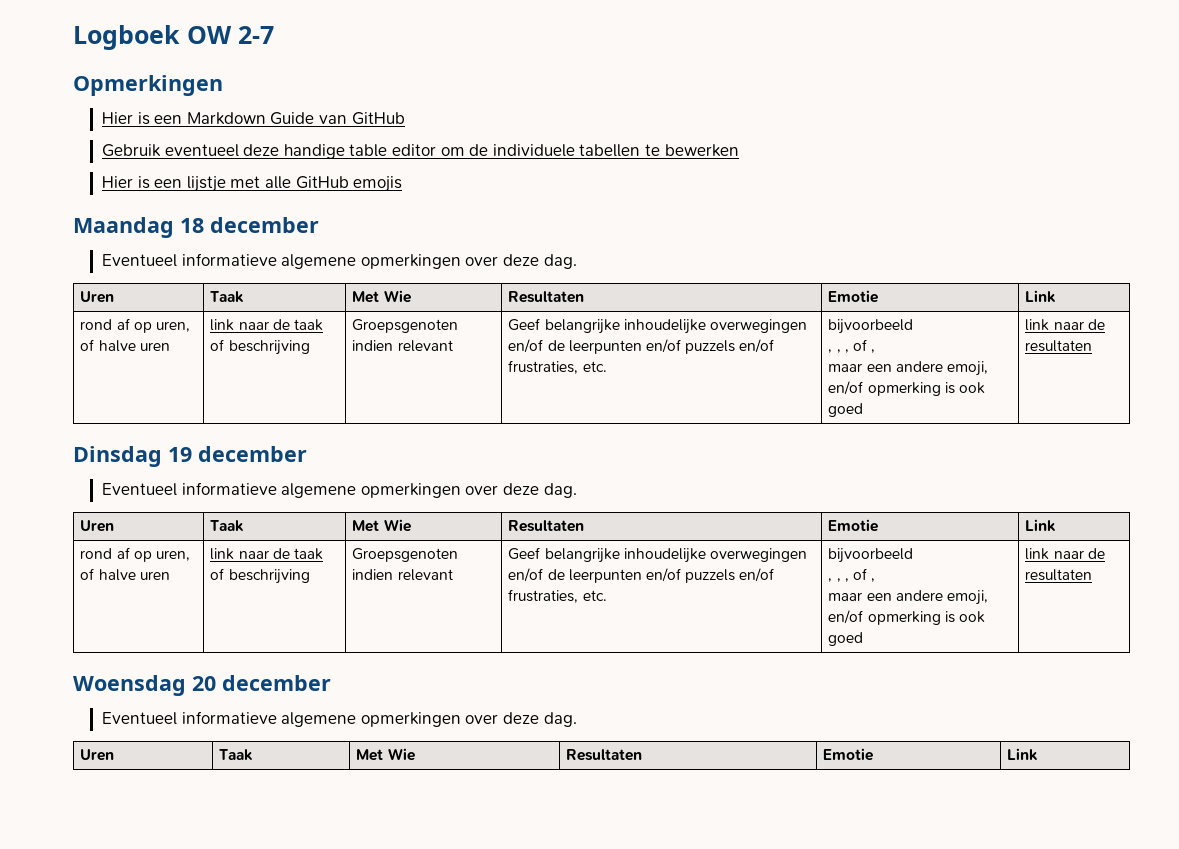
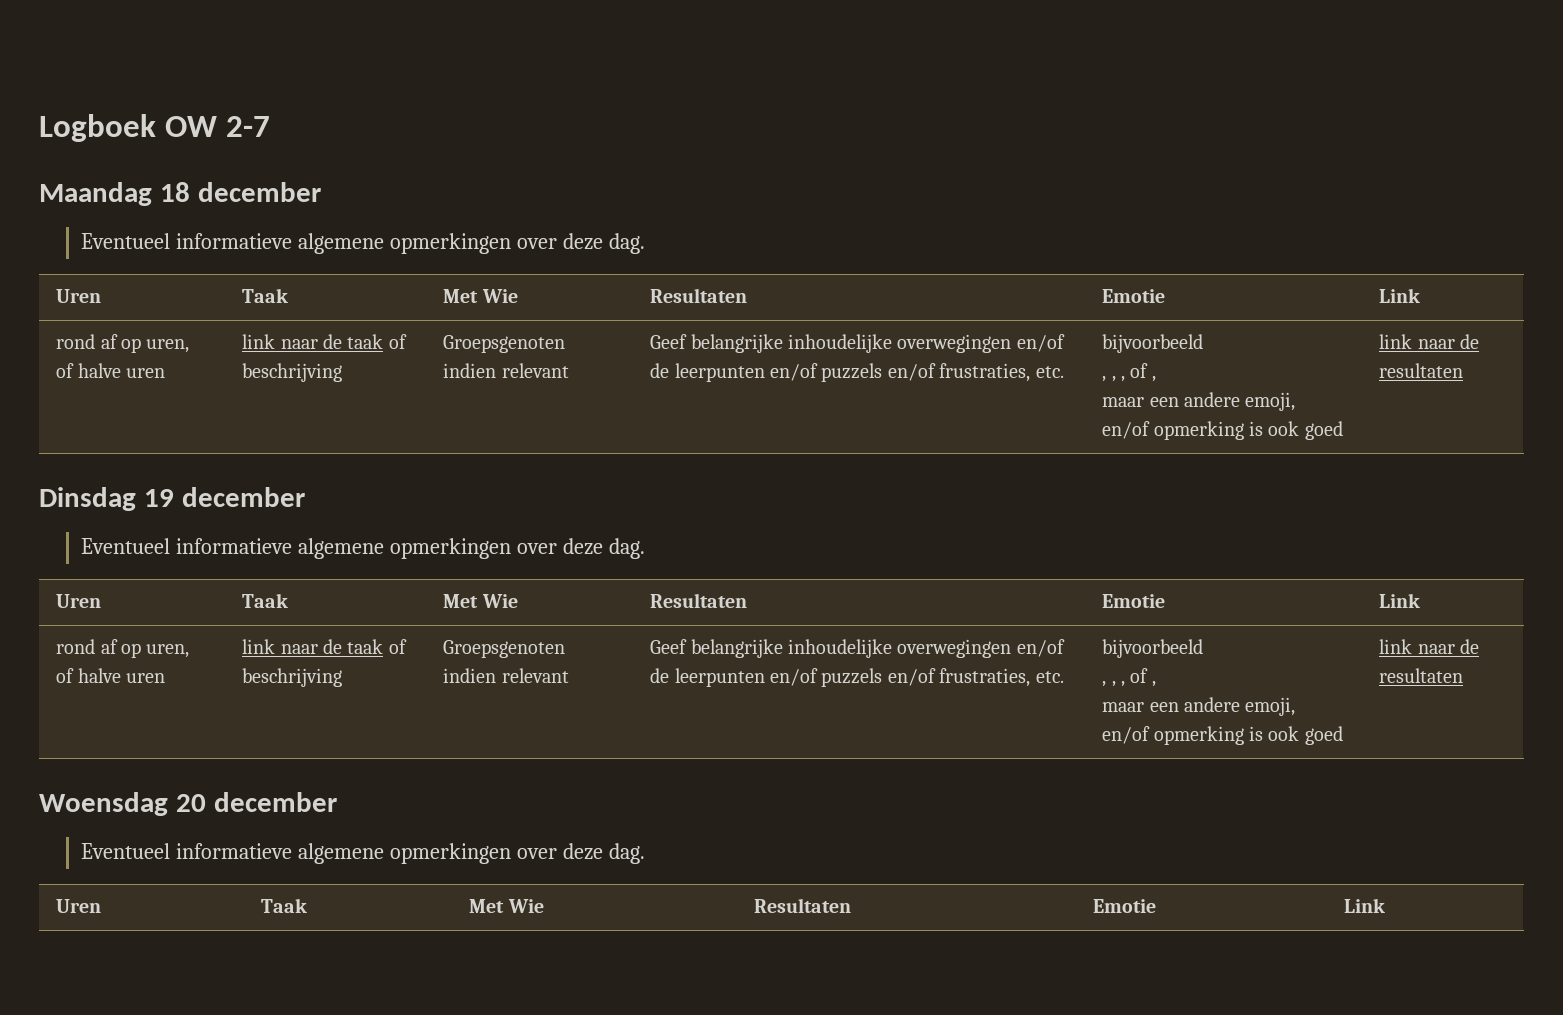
- Opmerkingen
- Hier is een Markdown Guide van GitHub
- Gebruik eventueel deze handige table editor om de individuele tabellen te bewerken
- Hier is een lijstje met alle GitHub emojis

